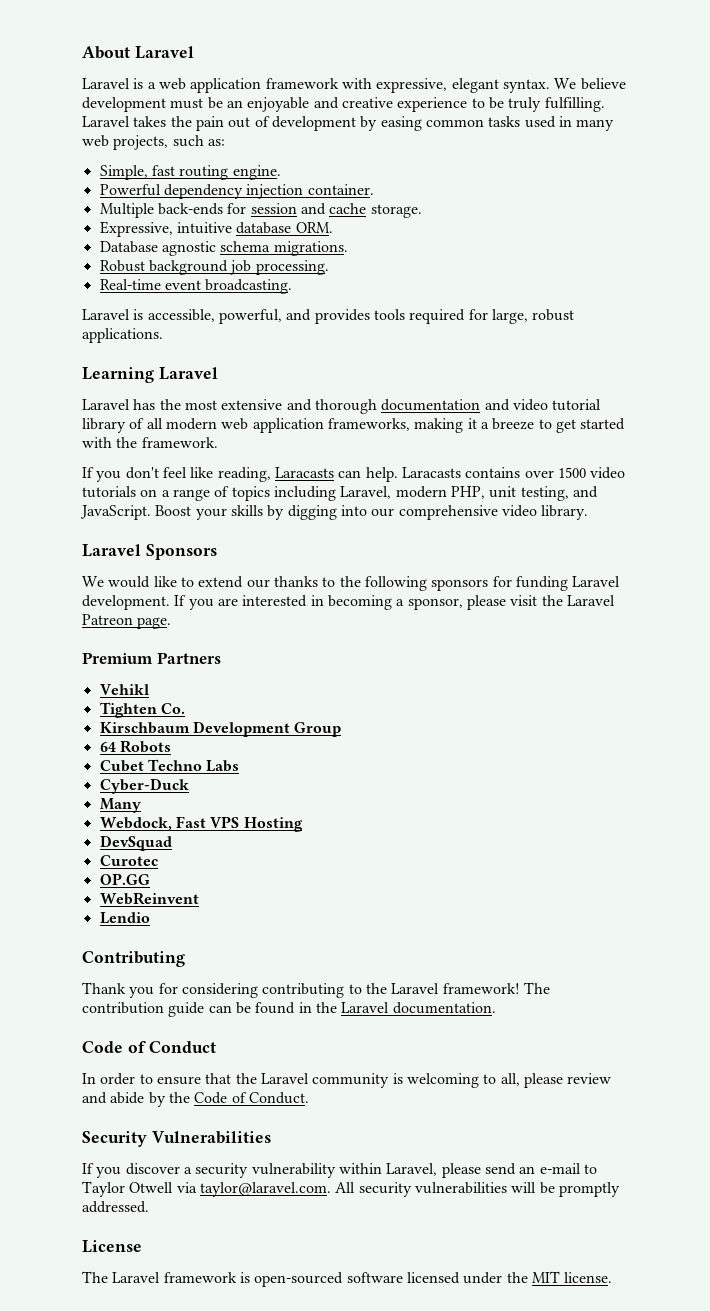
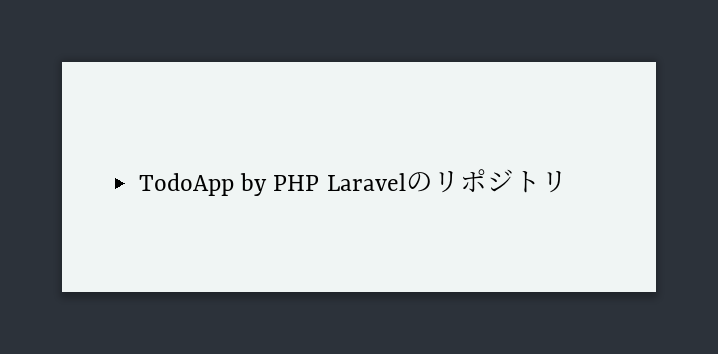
- About Laravel
- Laravel is a web application framework with expressive, elegant syntax. We believe development must be an enjoyable and creative experience to be truly fulfilling. Laravel takes the pain out of development by easing common tasks used in many web projects, such as:
- Simple, fast routing engine.
- Powerful dependency injection container.
- Multiple back-ends for session and cache storage.
- Expressive, intuitive database ORM.
- Database agnostic schema migrations.
- Robust background job processing.
- Real-time event broadcasting.
- Laravel is accessible, powerful, and provides tools required for large, robust applications.
- Learning Laravel
- Laravel has the most extensive and thorough documentation and video tutorial library of all modern web application frameworks, making it a breeze to get started with the framework.
- If you don't feel like reading, Laracasts can help. Laracasts contains over 1500 video tutorials on a range of topics including Laravel, modern PHP, unit testing, and JavaScript. Boost your skills by digging into our comprehensive video library.
- Laravel Sponsors
- We would like to extend our thanks to the following sponsors for funding Laravel development. If you are interested in becoming a sponsor, please visit the Laravel Patreon page.
- Premium Partners
- Vehikl
- Tighten Co.
- Kirschbaum Development Group
- 64 Robots
- Cubet Techno Labs
- Cyber-Duck
- Many
- Webdock, Fast VPS Hosting
- DevSquad
- Curotec
- OP.GG
- WebReinvent
- Lendio
- Contributing
- Thank you for considering contributing to the Laravel framework! The contribution guide can be found in the Laravel documentation.
- Code of Conduct
- In order to ensure that the Laravel community is welcoming to all, please review and abide by the Code of Conduct.
- Security Vulnerabilities
- If you discover a security vulnerability within Laravel, please send an e-mail to Taylor Otwell via taylor@laravel.com. All security vulnerabilities will be promptly addressed.
- License
- The Laravel framework is open-sourced software licensed under the MIT license.
+ TodoApp by PHP Laravelのリポジトリ

